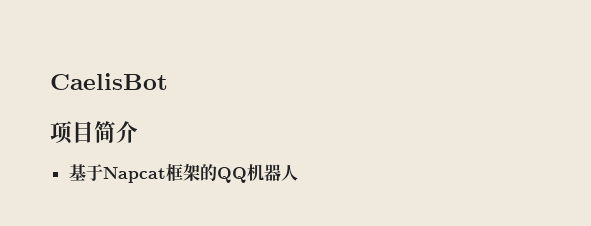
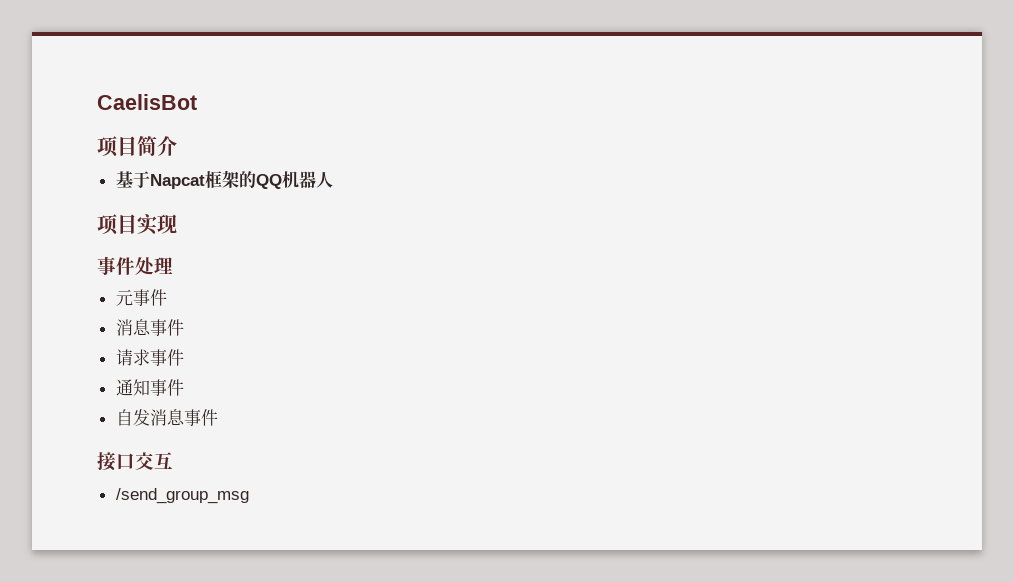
+ 项目实现
+ 事件处理
+ 元事件
+ 消息事件
+ 请求事件
+ 通知事件
+ 自发消息事件
+ 接口交互
+ /send_group_msg

